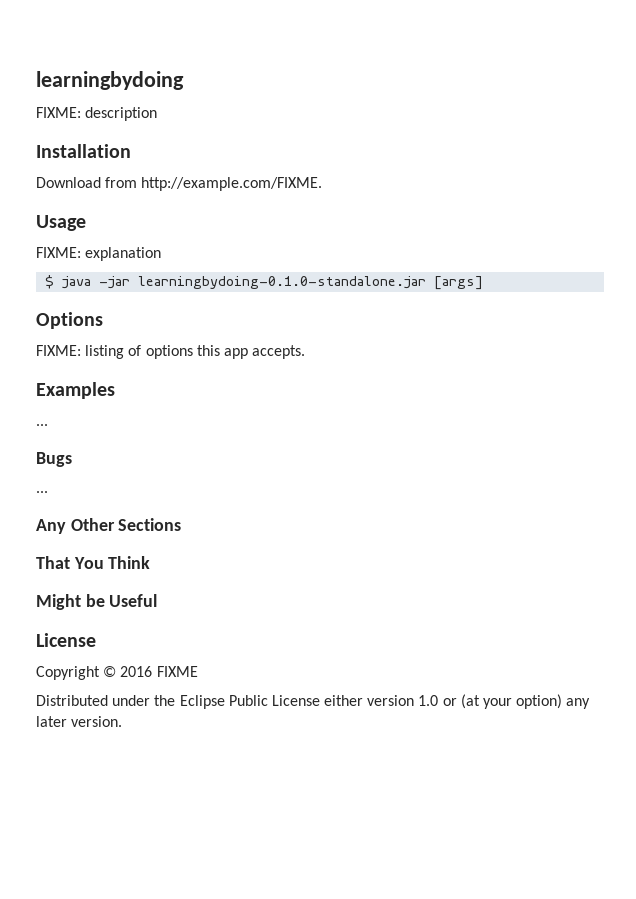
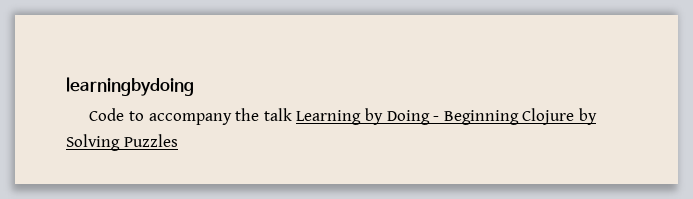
- FIXME: description
- Installation
- Download from http://example.com/FIXME.
- Usage
- FIXME: explanation
- $ java -jar learningbydoing-0.1.0-standalone.jar [args]
- Options
- FIXME: listing of options this app accepts.
- Examples
- ...
- Bugs
- ...
- Any Other Sections
- That You Think
- Might be Useful
- License
- Copyright © 2016 FIXME
- Distributed under the Eclipse Public License either version 1.0 or (at your option) any later version.
+ Code to accompany the talk Learning by Doing - Beginning Clojure by Solving Puzzles

